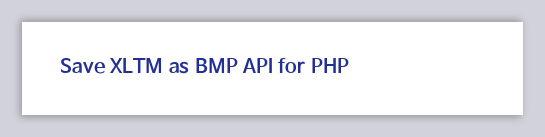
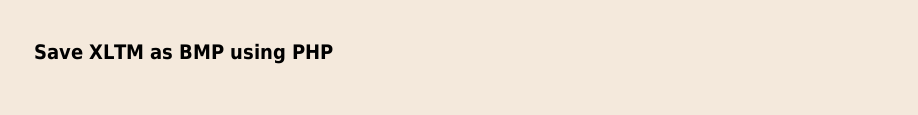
- Save XLTM as BMP API for PHP
+ Save XLTM as BMP using PHP

